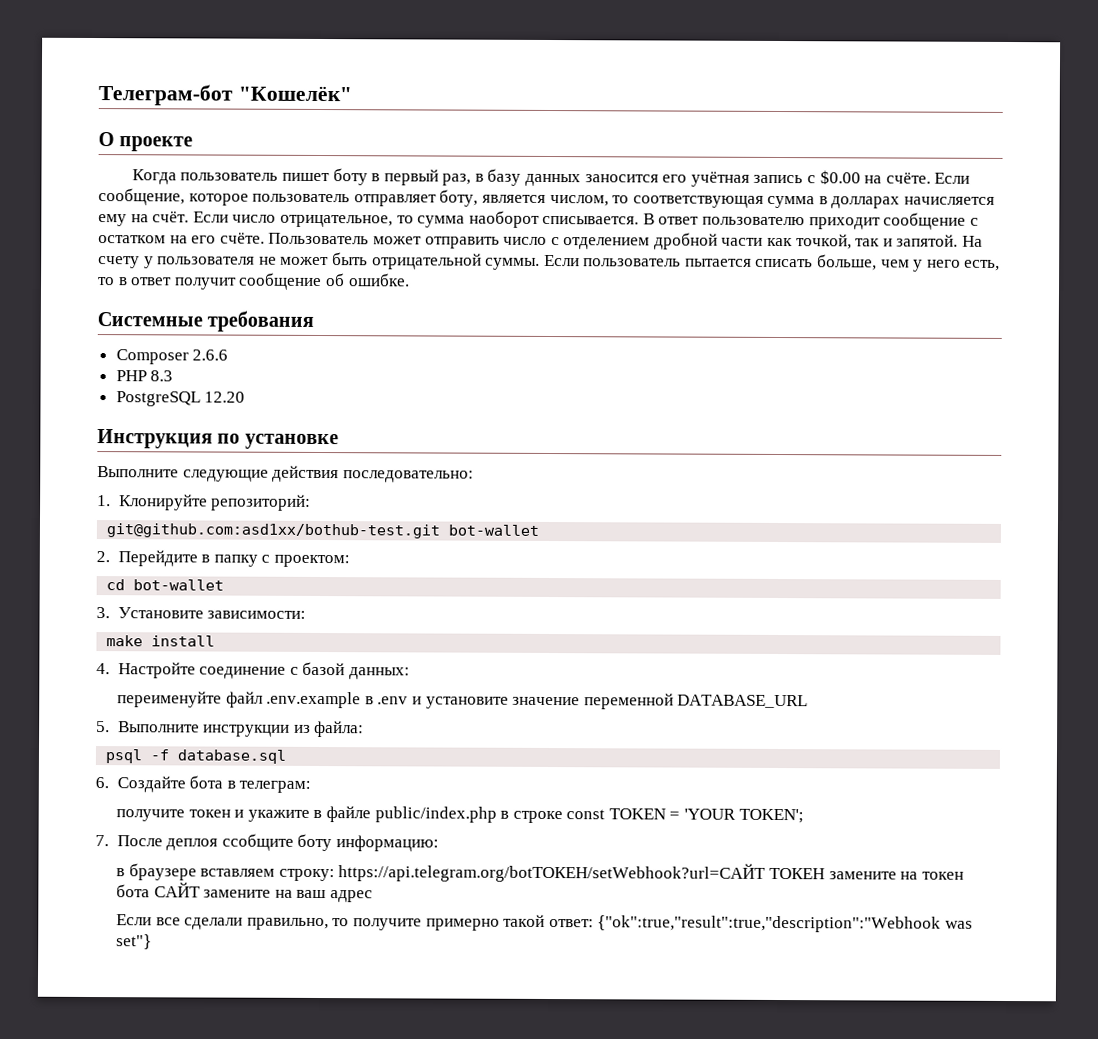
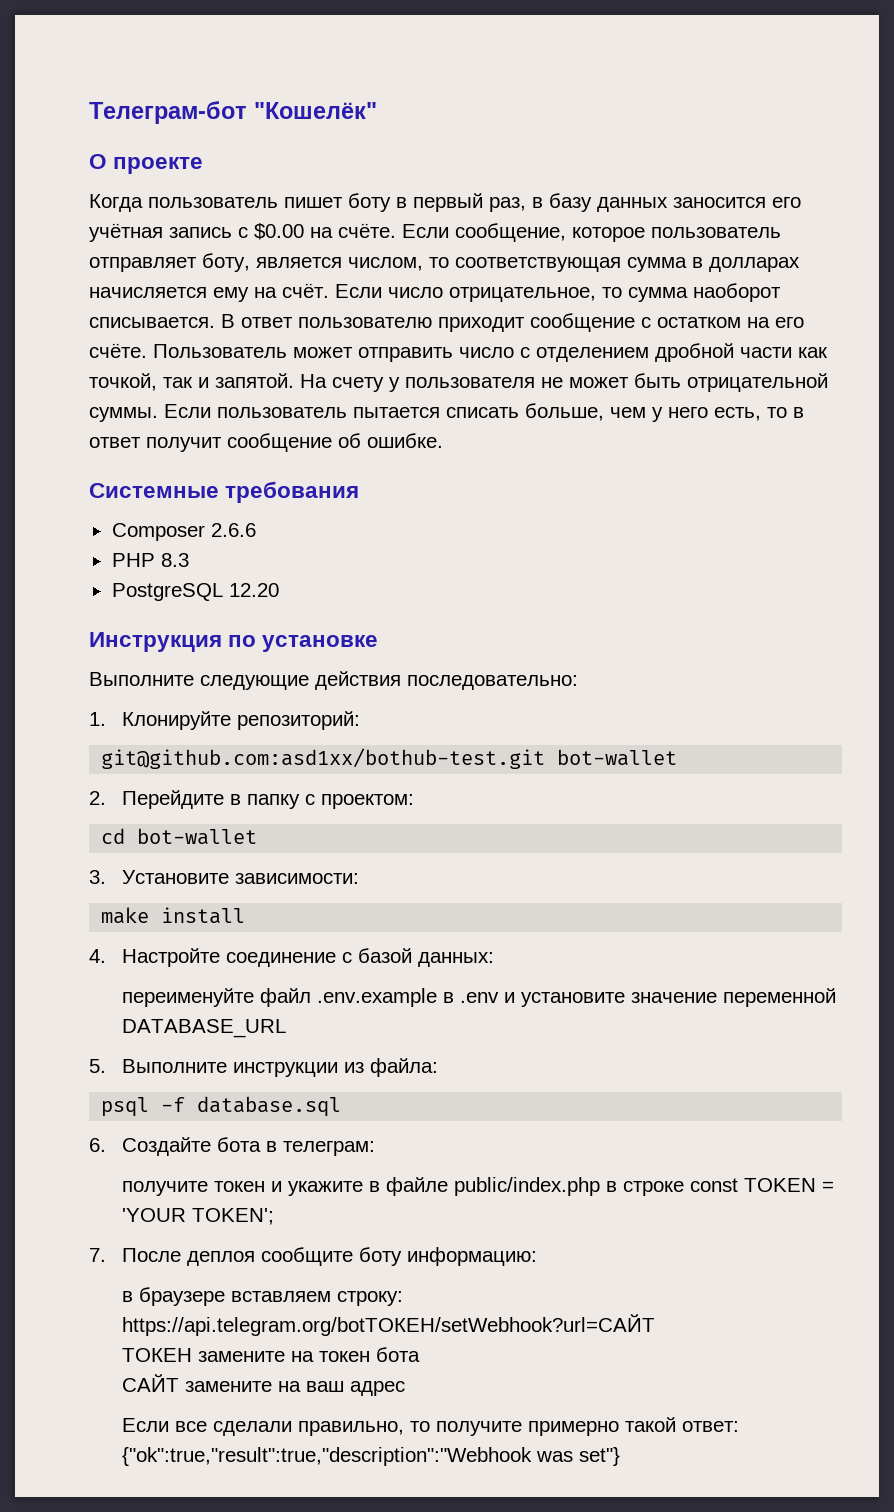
- 7. После деплоя ссобщите боту информацию:
+ 7. После деплоя сообщите боту информацию:
- в браузере вставляем строку: https://api.telegram.org/botТОКЕН/setWebhook?url=САЙТ ТОКЕН замените на токен бота САЙТ замените на ваш адрес
+ в браузере вставляем строку: https://api.telegram.org/botТОКЕН/setWebhook?url=САЙТ
+ ТОКЕН замените на токен бота
+ САЙТ замените на ваш адрес

